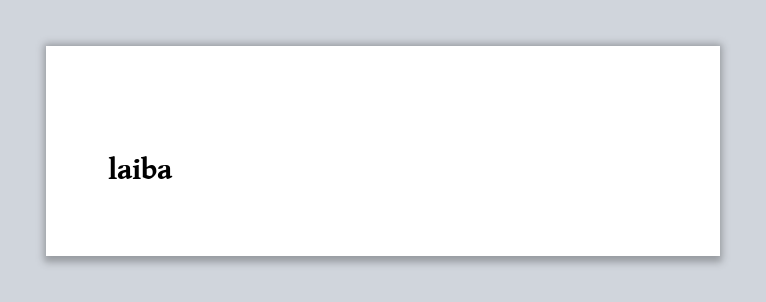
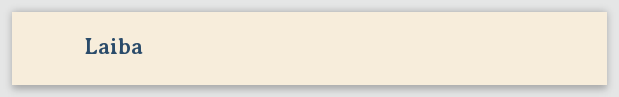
- laiba
+ Laiba

